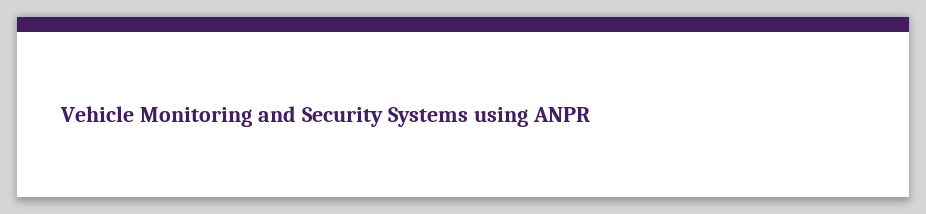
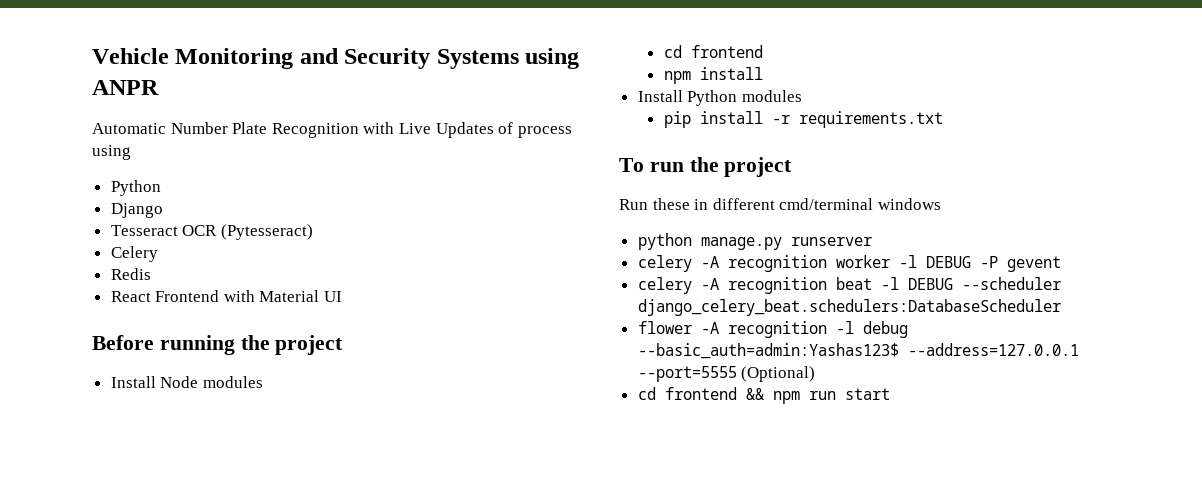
+ Automatic Number Plate Recognition with Live Updates of process using
+ Python
+ Django
+ Tesseract OCR (Pytesseract)
+ Celery
+ Redis
+ React Frontend with Material UI
+ Before running the project
+ Install Node modules
+ cd frontend
+ npm install
+ Install Python modules
+ pip install -r requirements.txt
+ To run the project
+ Run these in different cmd/terminal windows
+ python manage.py runserver
+ celery -A recognition worker -l DEBUG -P gevent
+ celery -A recognition beat -l DEBUG --scheduler django_celery_beat.schedulers:DatabaseScheduler
+ flower -A recognition -l debug --basic_auth=admin:Yashas123$ --address=127.0.0.1 --port=5555 (Optional)
+ cd frontend && npm run start

